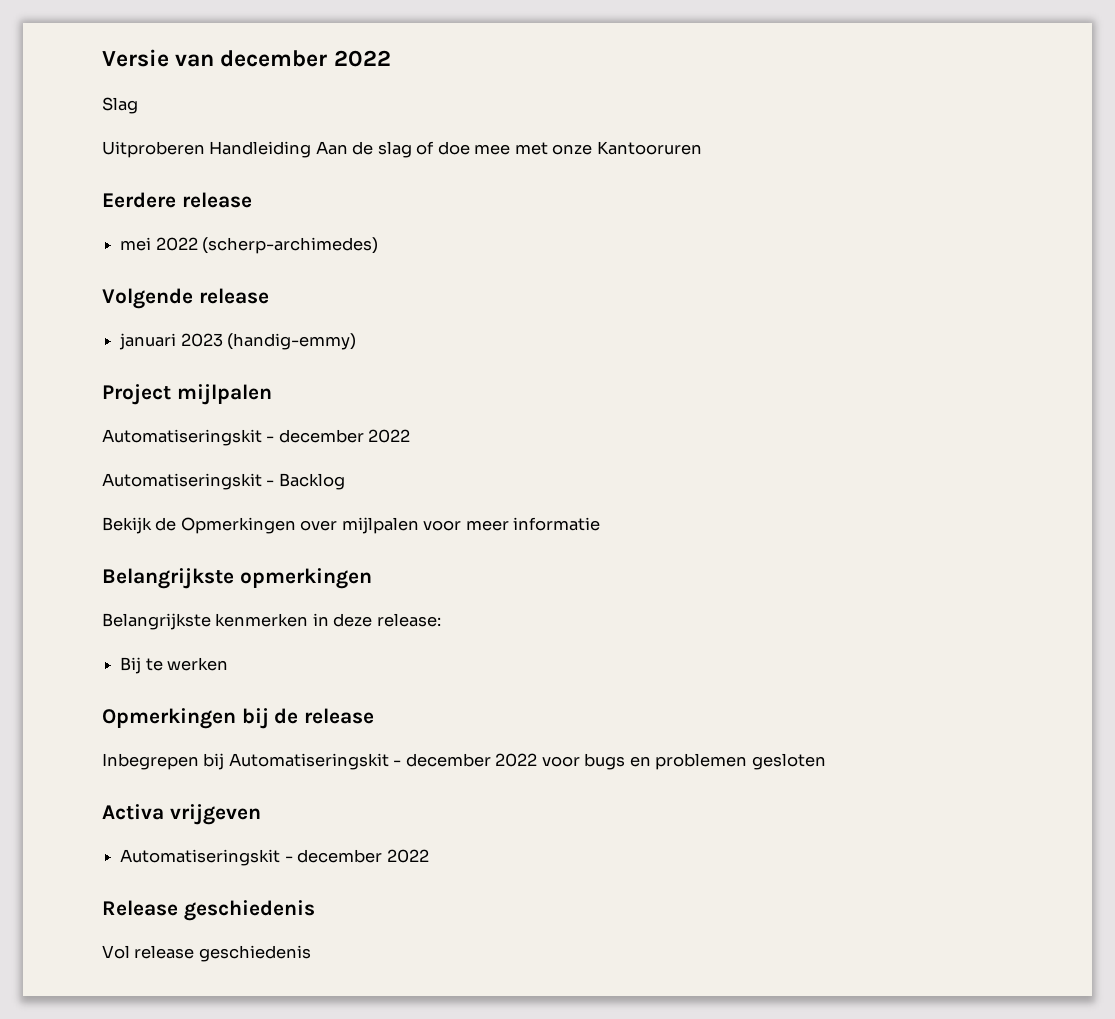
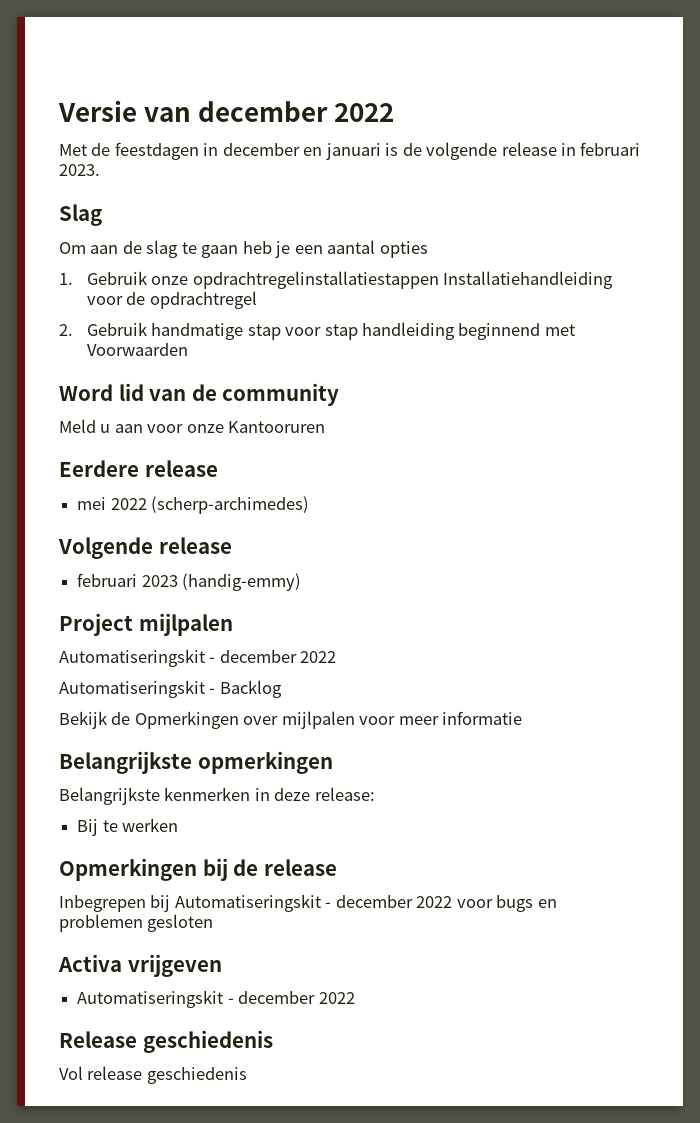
+ Met de feestdagen in december en januari is de volgende release in februari 2023.
  Slag
- Uitproberen Handleiding Aan de slag of doe mee met onze Kantooruren
+ Om aan de slag te gaan heb je een aantal opties
+ 1. Gebruik onze opdrachtregelinstallatiestappen Installatiehandleiding voor de opdrachtregel
+ 2. Gebruik handmatige stap voor stap handleiding beginnend met Voorwaarden
+ Word lid van de community
+ Meld u aan voor onze Kantooruren
- januari 2023 (handig-emmy)
+ februari 2023 (handig-emmy)

